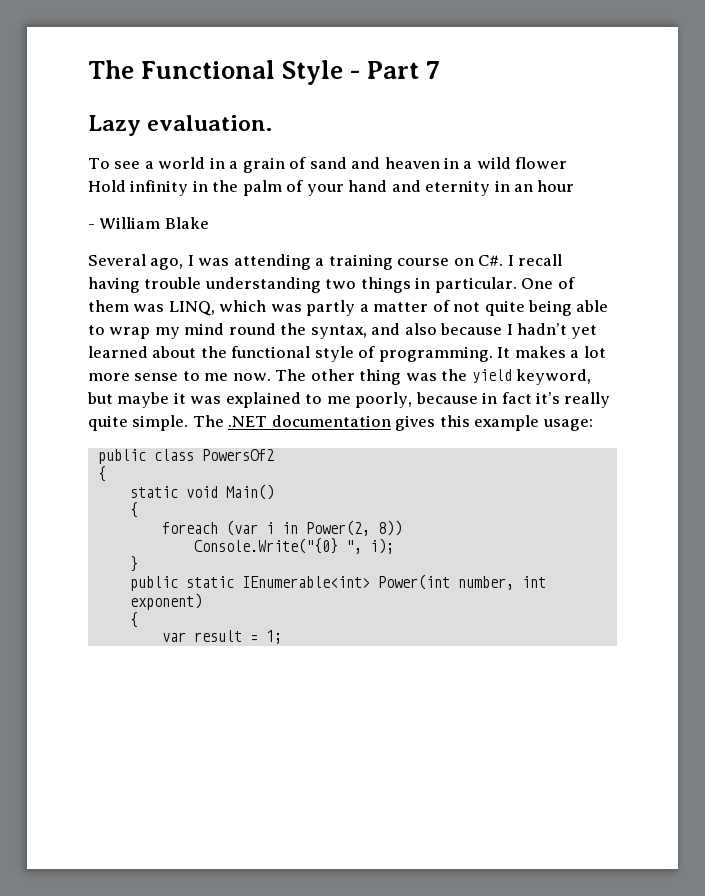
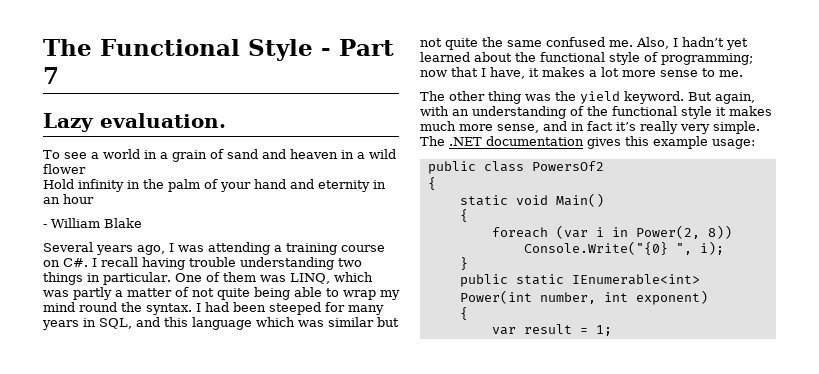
- Several ago, I was attending a training course on C#. I recall having trouble understanding two things in particular.
+ Several years ago, I was attending a training course on C#. I recall having trouble understanding two things in particular.
- One of them was LINQ, which was partly a matter of not quite being able to wrap my mind round the syntax, and also because I hadn’t yet learned about the functional style of programming. It makes a lot more sense to me now. The other thing was the yield keyword, but maybe it was explained to me poorly, because in fact it’s really quite simple.
+ One of them was LINQ, which was partly a matter of not quite being able to wrap my mind round the syntax. I had been steeped for many years in SQL, and this language which was similar but not quite the same confused me. Also, I hadn’t yet learned about the functional style of programming; now that I have, it makes a lot more sense to me.
+ The other thing was the yield keyword. But again, with an understanding of the functional style it makes much more sense, and in fact it’s really very simple.

